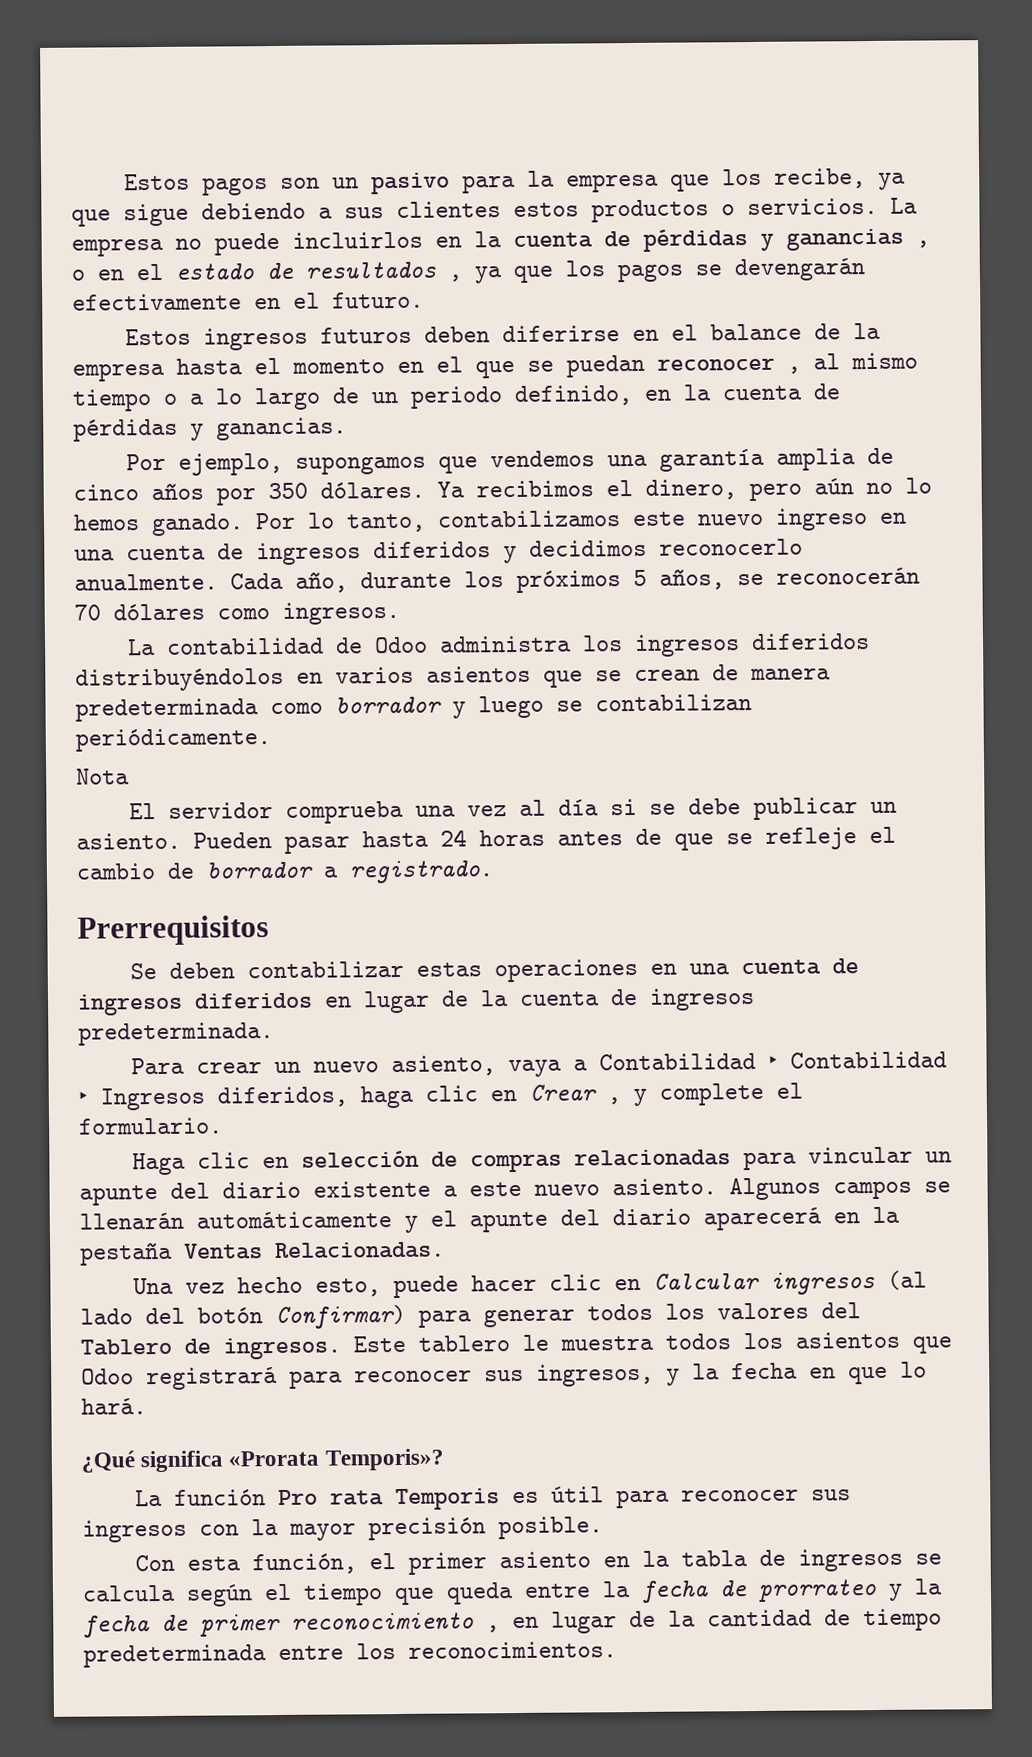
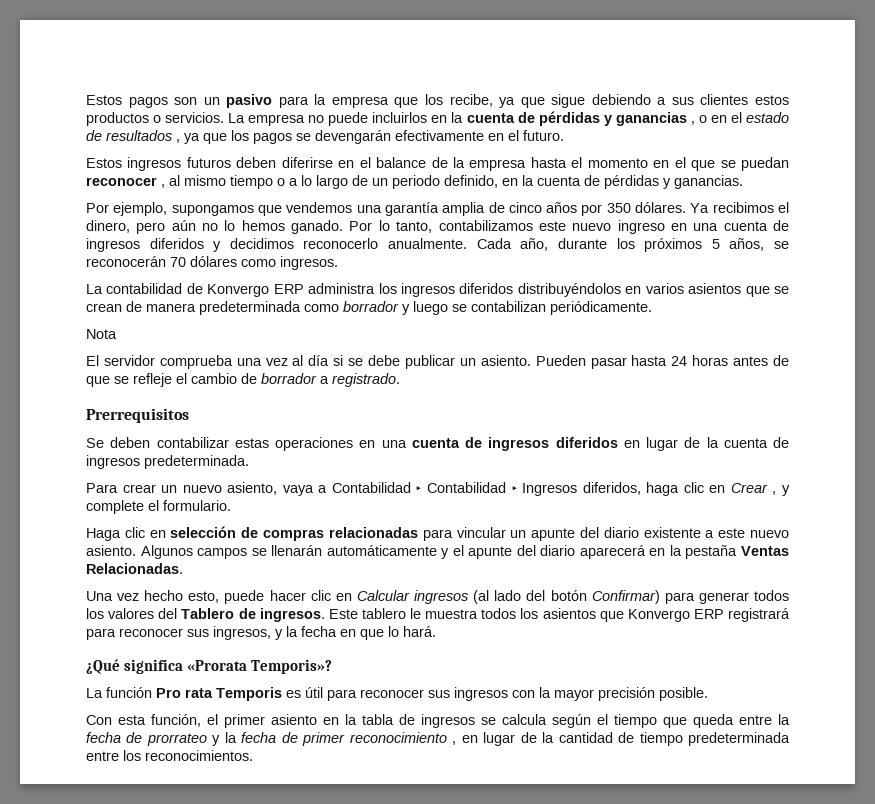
- La contabilidad de Odoo administra los ingresos diferidos distribuyéndolos en varios asientos que se crean de manera predeterminada como borrador y luego se contabilizan periódicamente.
+ La contabilidad de Konvergo ERP administra los ingresos diferidos distribuyéndolos en varios asientos que se crean de manera predeterminada como borrador y luego se contabilizan periódicamente.
- Este tablero le muestra todos los asientos que Odoo registrará para reconocer sus ingresos, y la fecha en que lo hará.
+ Este tablero le muestra todos los asientos que Konvergo ERP registrará para reconocer sus ingresos, y la fecha en que lo hará.

